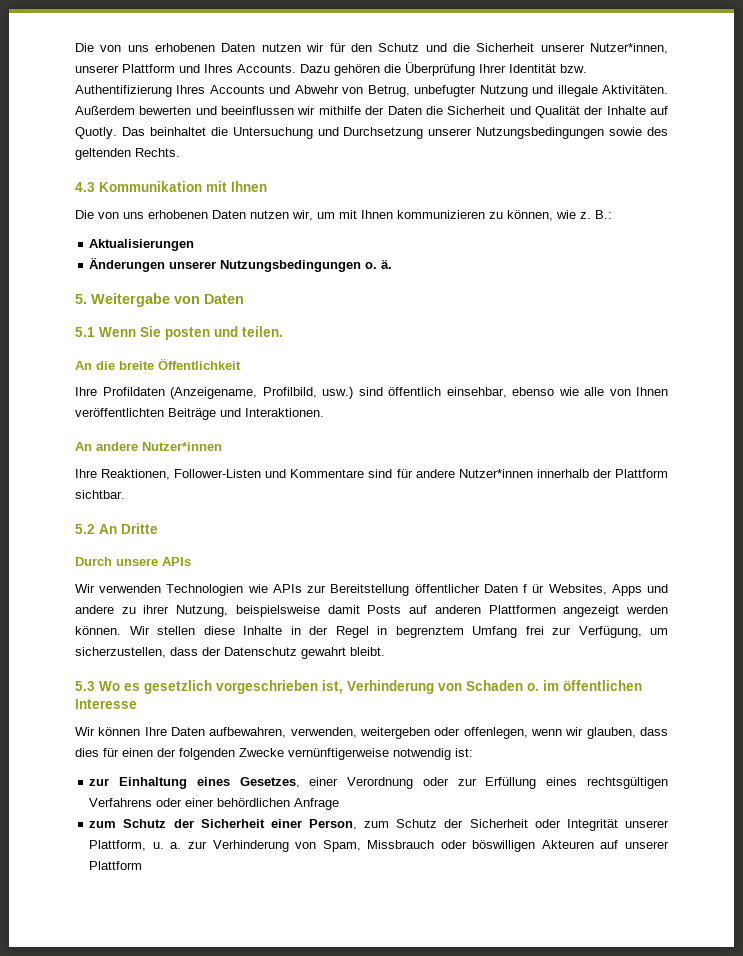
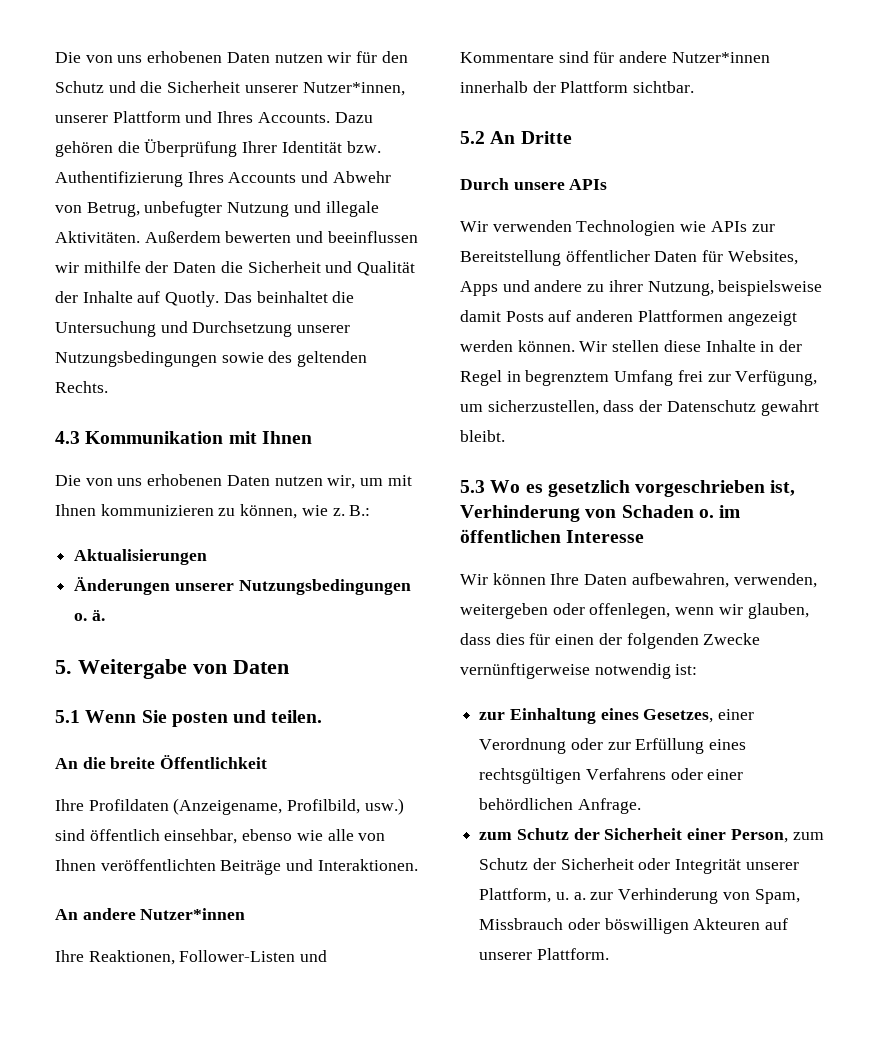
- Wir verwenden Technologien wie APIs zur Bereitstellung öffentlicher Daten f ür Websites, Apps und andere zu ihrer Nutzung, beispielsweise damit Posts auf anderen Plattformen angezeigt werden können.
+ Wir verwenden Technologien wie APIs zur Bereitstellung öffentlicher Daten für Websites, Apps und andere zu ihrer Nutzung, beispielsweise damit Posts auf anderen Plattformen angezeigt werden können.
- zur Einhaltung eines Gesetzes, einer Verordnung oder zur Erfüllung eines rechtsgültigen Verfahrens oder einer behördlichen Anfrage
+ zur Einhaltung eines Gesetzes, einer Verordnung oder zur Erfüllung eines rechtsgültigen Verfahrens oder einer behördlichen Anfrage.
- zum Schutz der Sicherheit einer Person, zum Schutz der Sicherheit oder Integrität unserer Plattform, u. a. zur Verhinderung von Spam, Missbrauch oder böswilligen Akteuren auf unserer Plattform
+ zum Schutz der Sicherheit einer Person, zum Schutz der Sicherheit oder Integrität unserer Plattform, u. a. zur Verhinderung von Spam, Missbrauch oder böswilligen Akteuren auf unserer Plattform.

